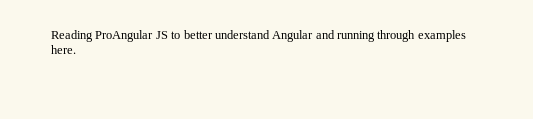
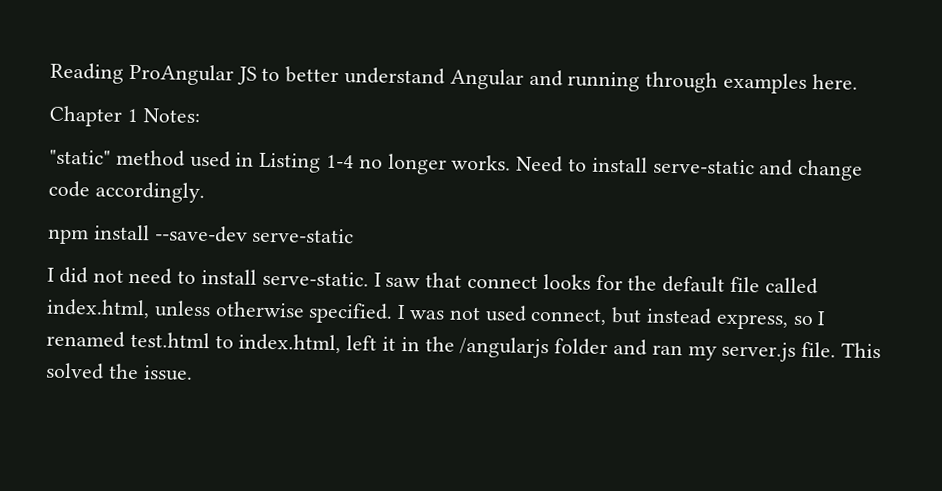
+ Chapter 1 Notes:
+ "static" method used in Listing 1-4 no longer works. Need to install serve-static and change code accordingly.
+ npm install --save-dev serve-static
+ I did not need to install serve-static. I saw that connect looks for the default file called index.html, unless otherwise specified. I was not used connect, but instead express, so I renamed test.html to index.html, left it in the /angularjs folder and ran my server.js file. This solved the issue.

